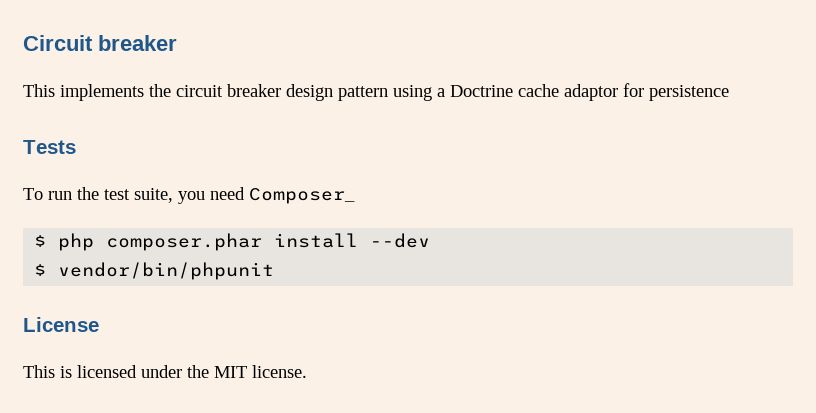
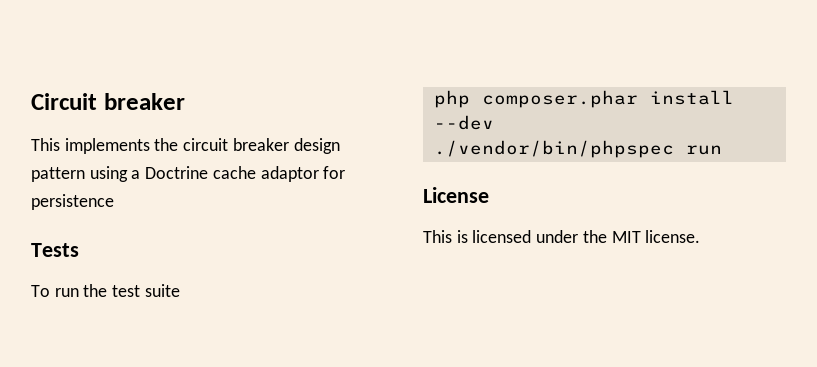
- To run the test suite, you need Composer_
- $ php composer.phar install --dev
+ To run the test suite
+ php composer.phar install --dev
- $ vendor/bin/phpunit
+ ./vendor/bin/phpspec run

